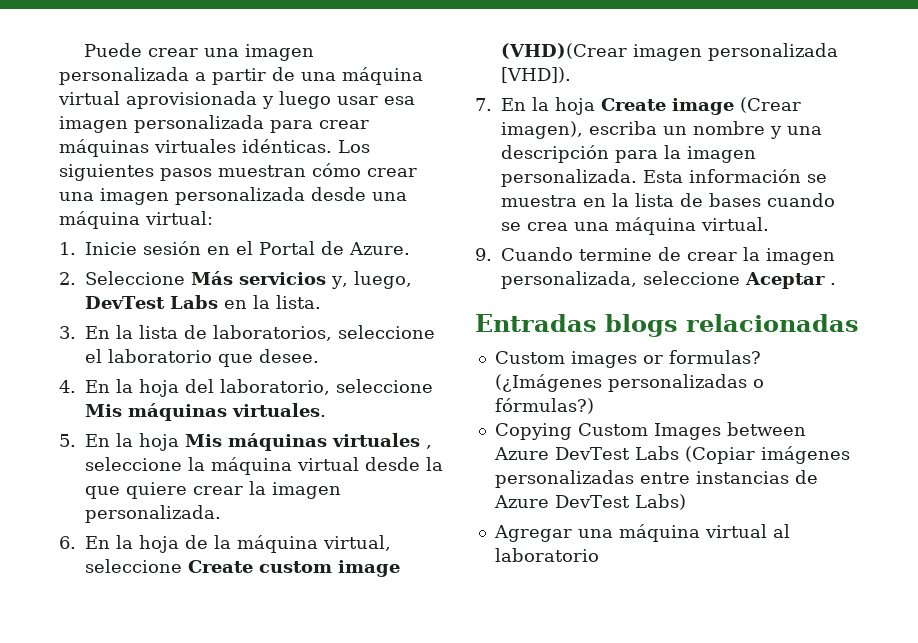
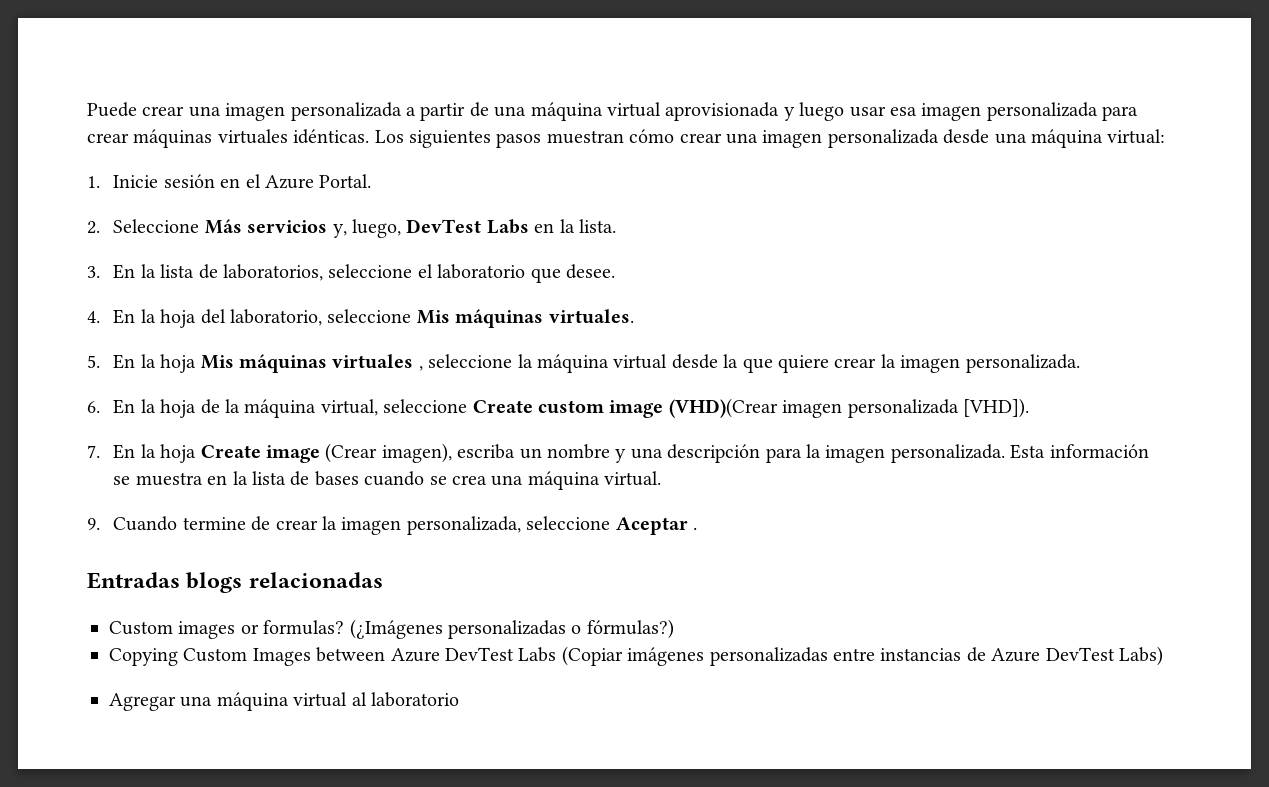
- 1. Inicie sesión en el Portal de Azure.
+ 1. Inicie sesión en el Azure Portal.

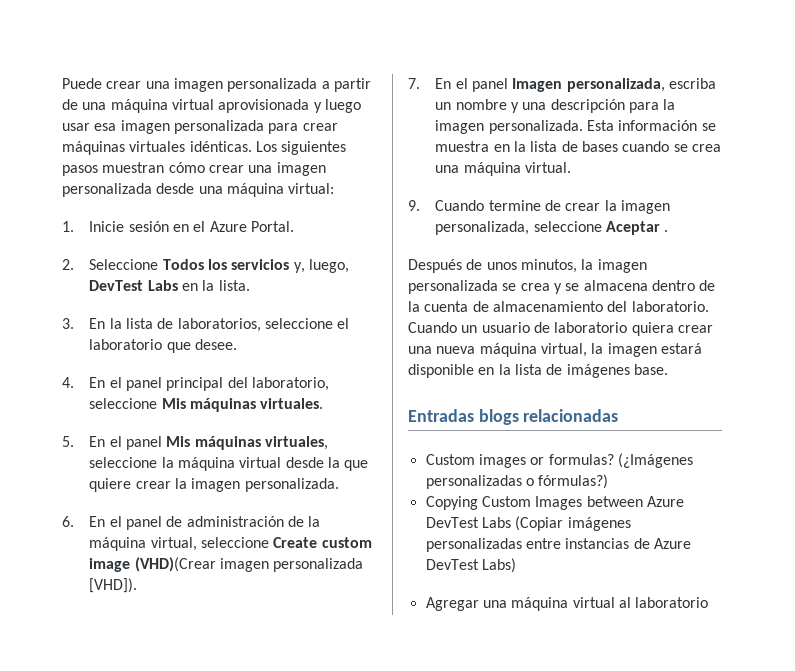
- 2. Seleccione Más servicios y, luego, DevTest Labs en la lista.
+ 2. Seleccione Todos los servicios y, luego, DevTest Labs en la lista.
- 4. En la hoja del laboratorio, seleccione Mis máquinas virtuales.
+ 4. En el panel principal del laboratorio, seleccione Mis máquinas virtuales.
- 5. En la hoja Mis máquinas virtuales , seleccione la máquina virtual desde la que quiere crear la imagen personalizada.
+ 5. En el panel Mis máquinas virtuales, seleccione la máquina virtual desde la que quiere crear la imagen personalizada.
- 6. En la hoja de la máquina virtual, seleccione Create custom image (VHD)(Crear imagen personalizada [VHD]).
+ 6. En el panel de administración de la máquina virtual, seleccione Create custom image (VHD)(Crear imagen personalizada [VHD]).
- 7. En la hoja Create image (Crear imagen), escriba un nombre y una descripción para la imagen personalizada.
+ 7. En el panel Imagen personalizada, escriba un nombre y una descripción para la imagen personalizada.
+ Después de unos minutos, la imagen personalizada se crea y se almacena dentro de la cuenta de almacenamiento del laboratorio. Cuando un usuario de laboratorio quiera crear una nueva máquina virtual, la imagen estará disponible en la lista de imágenes base.

